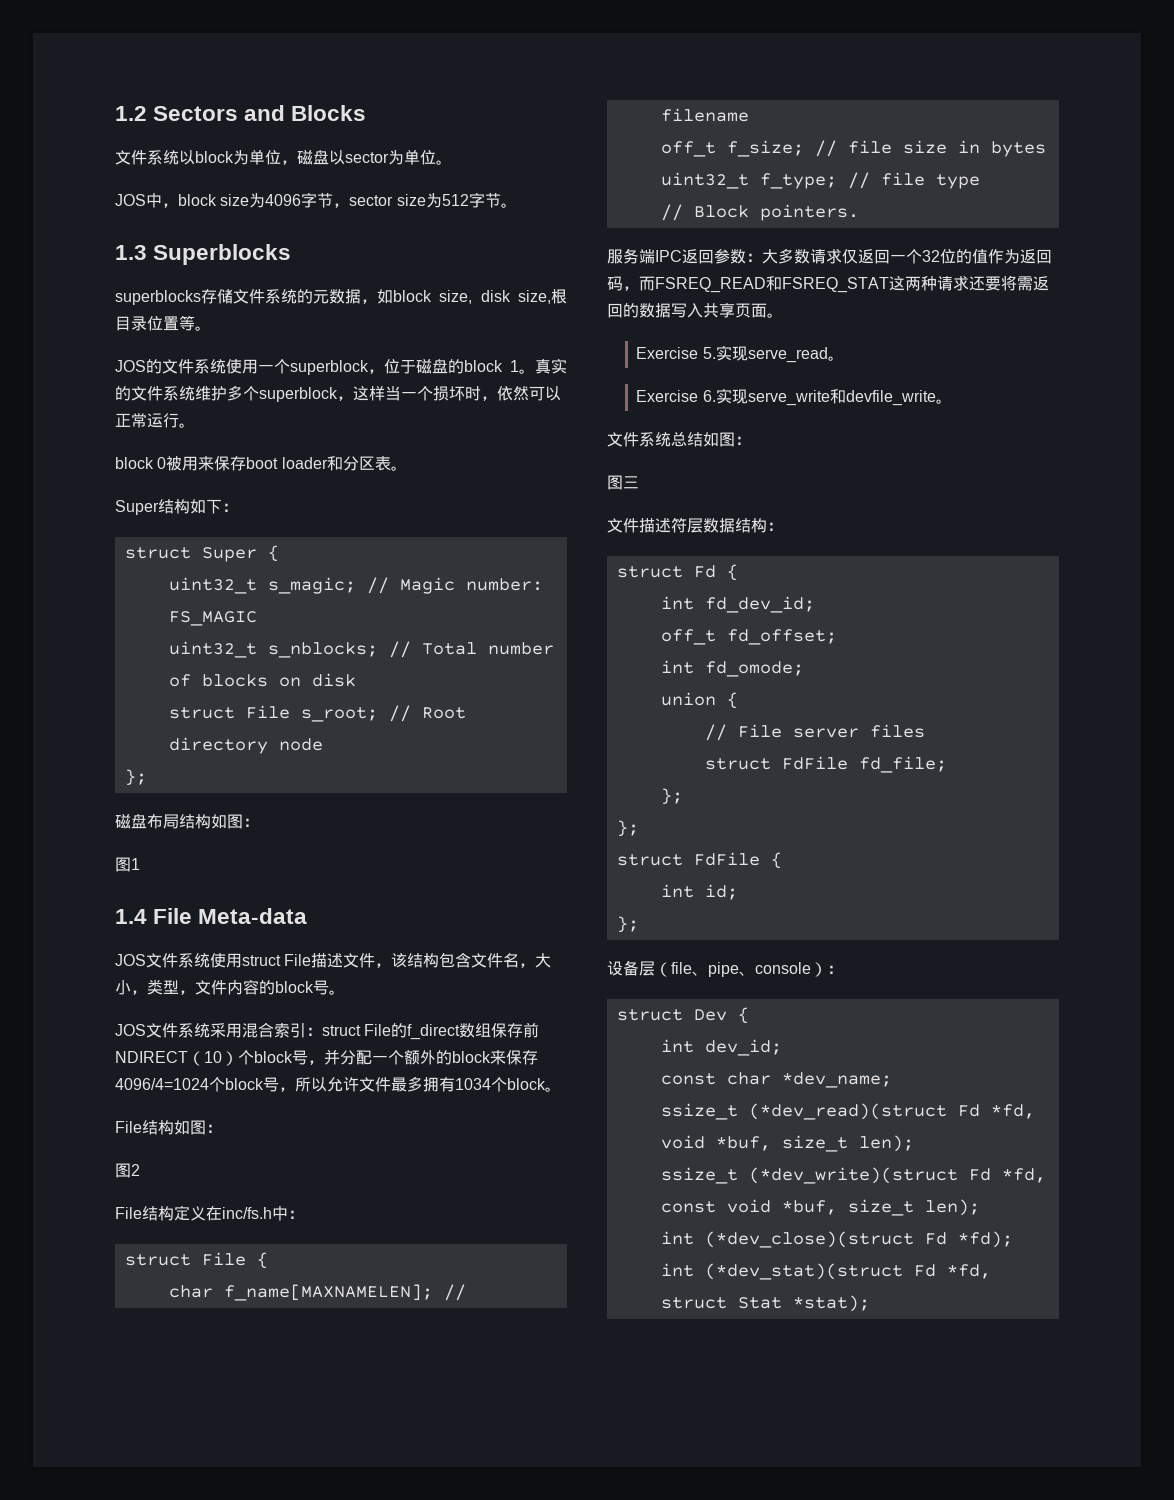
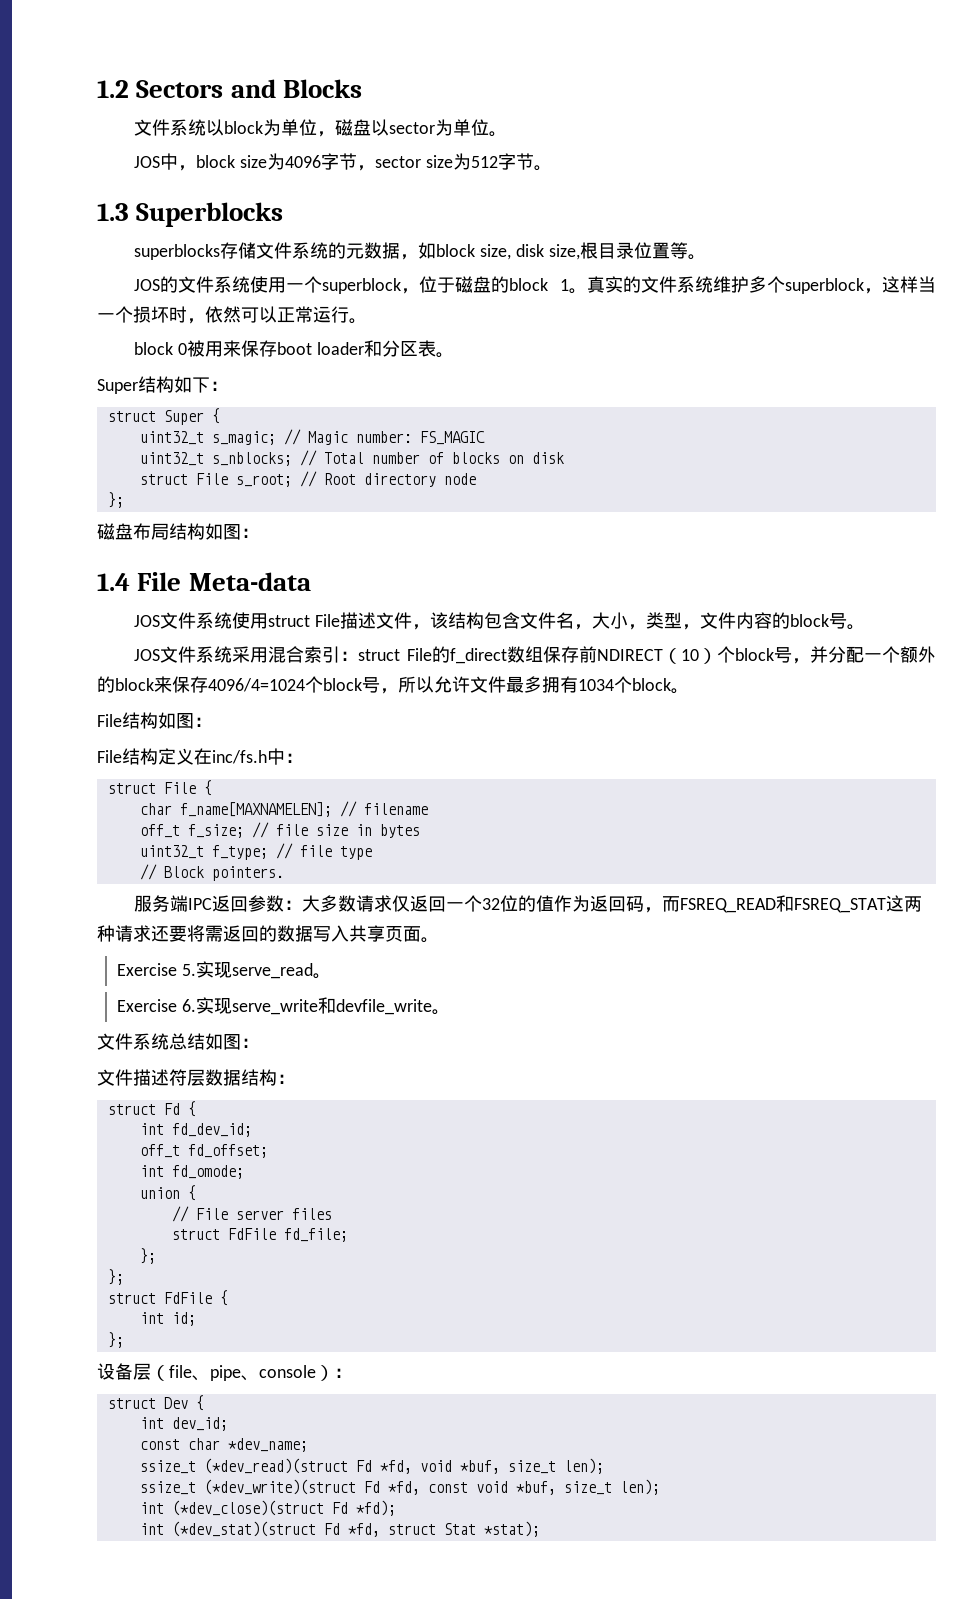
- 图1
- 图2
- 图三

